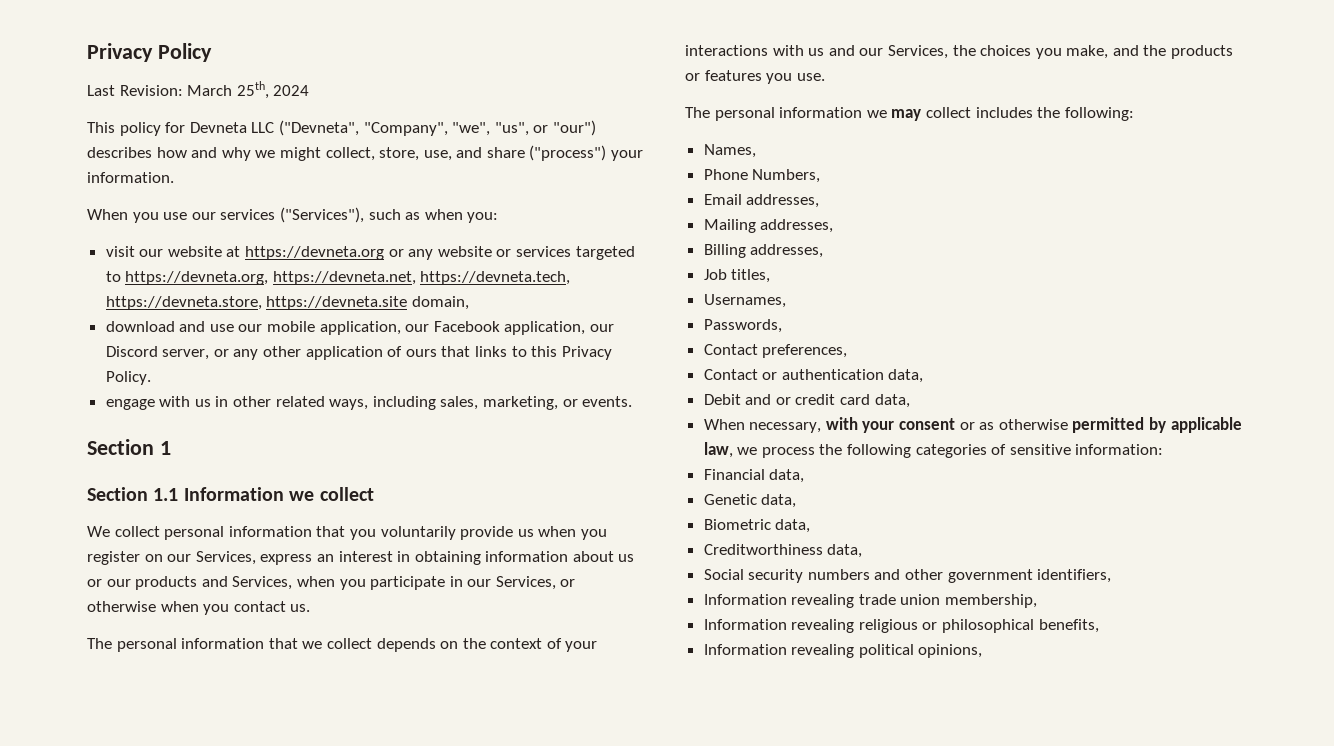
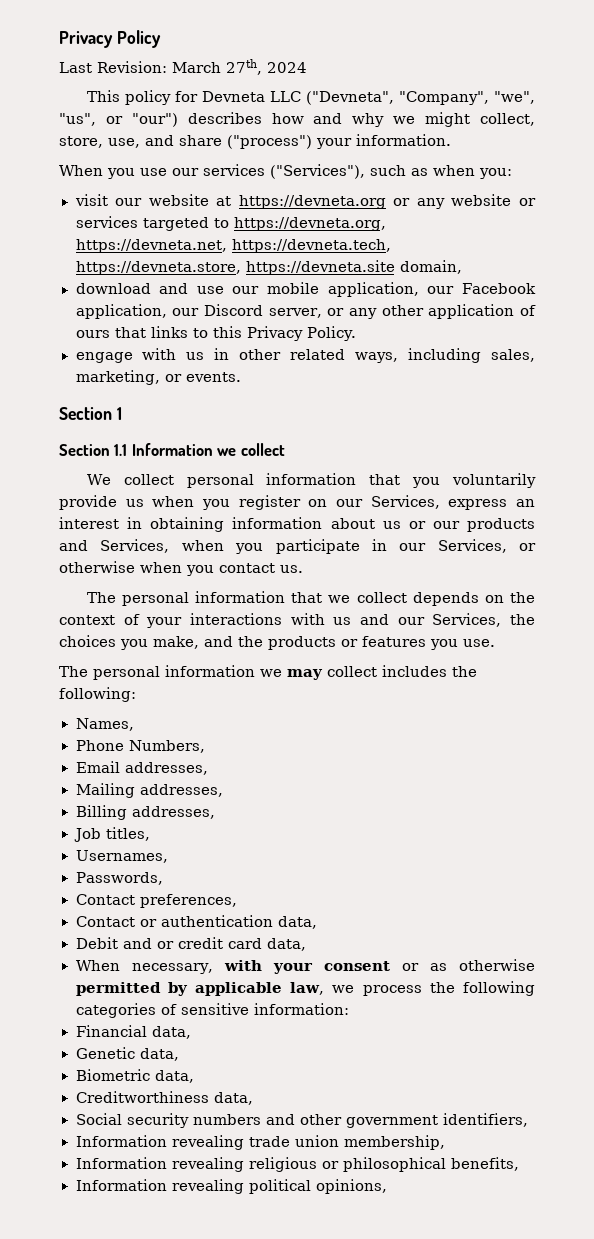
- Last Revision: March 25th, 2024
+ Last Revision: March 27th, 2024

